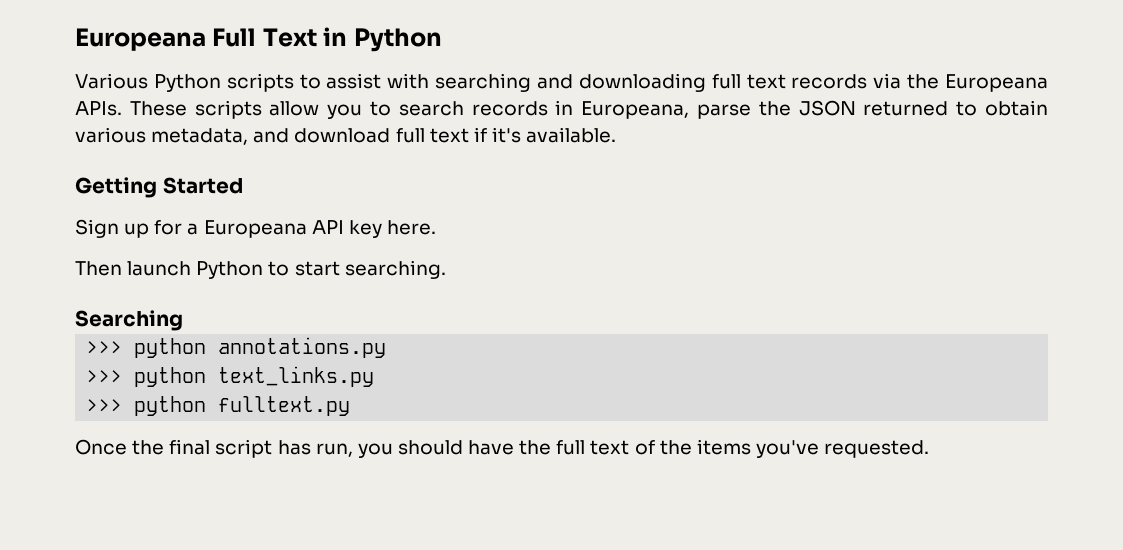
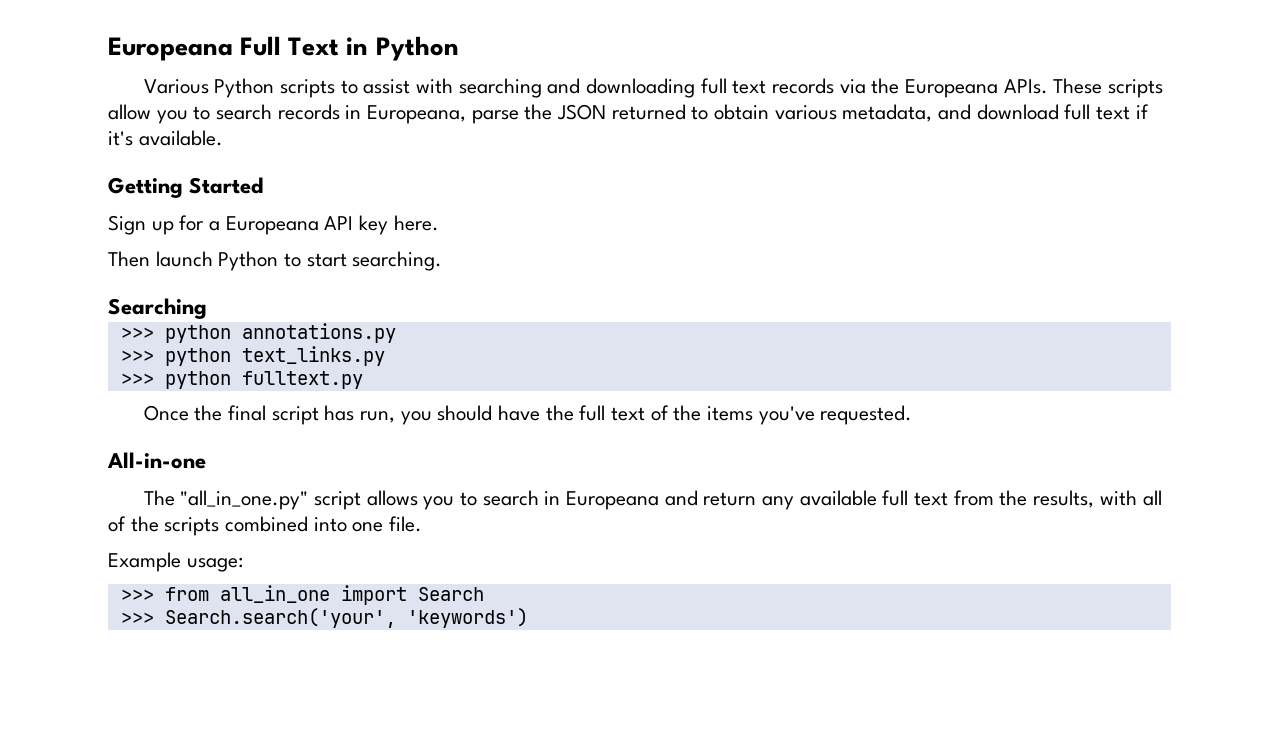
+ All-in-one
+ The "all_in_one.py" script allows you to search in Europeana and return any available full text from the results, with all of the scripts combined into one file.
+ Example usage:
+ >>> from all_in_one import Search
+ >>> Search.search('your', 'keywords')

